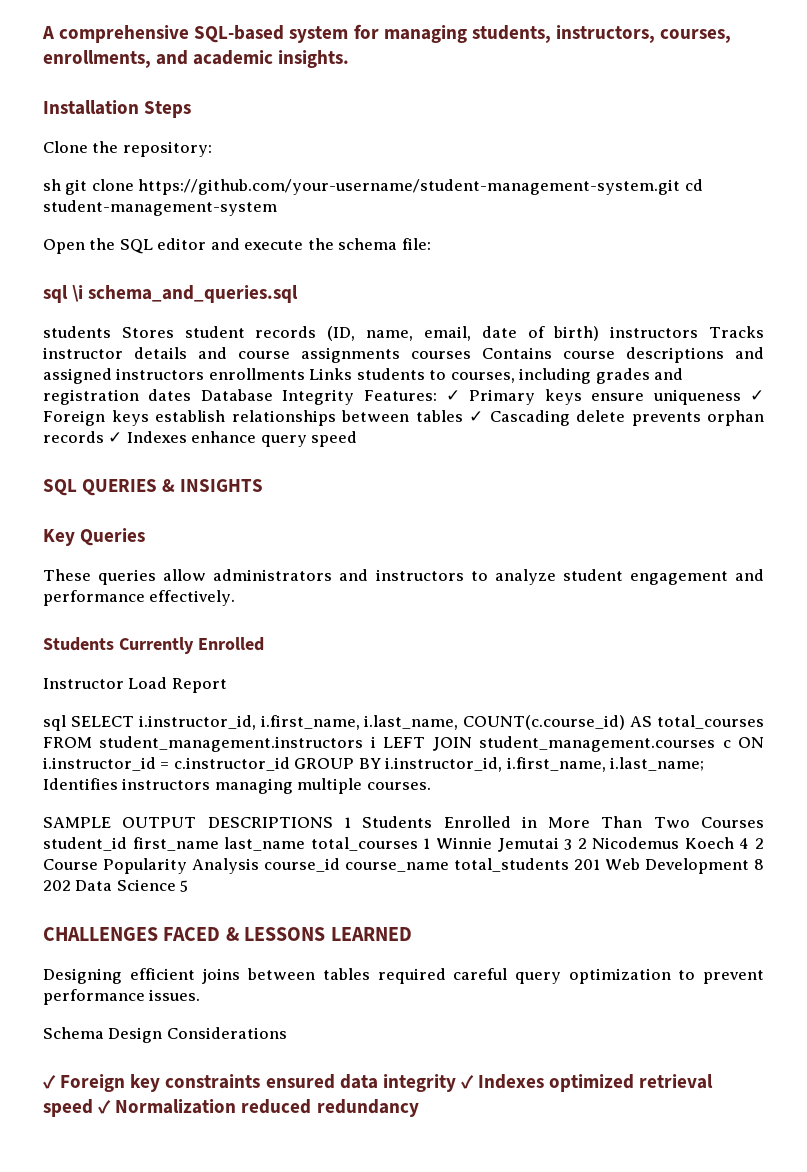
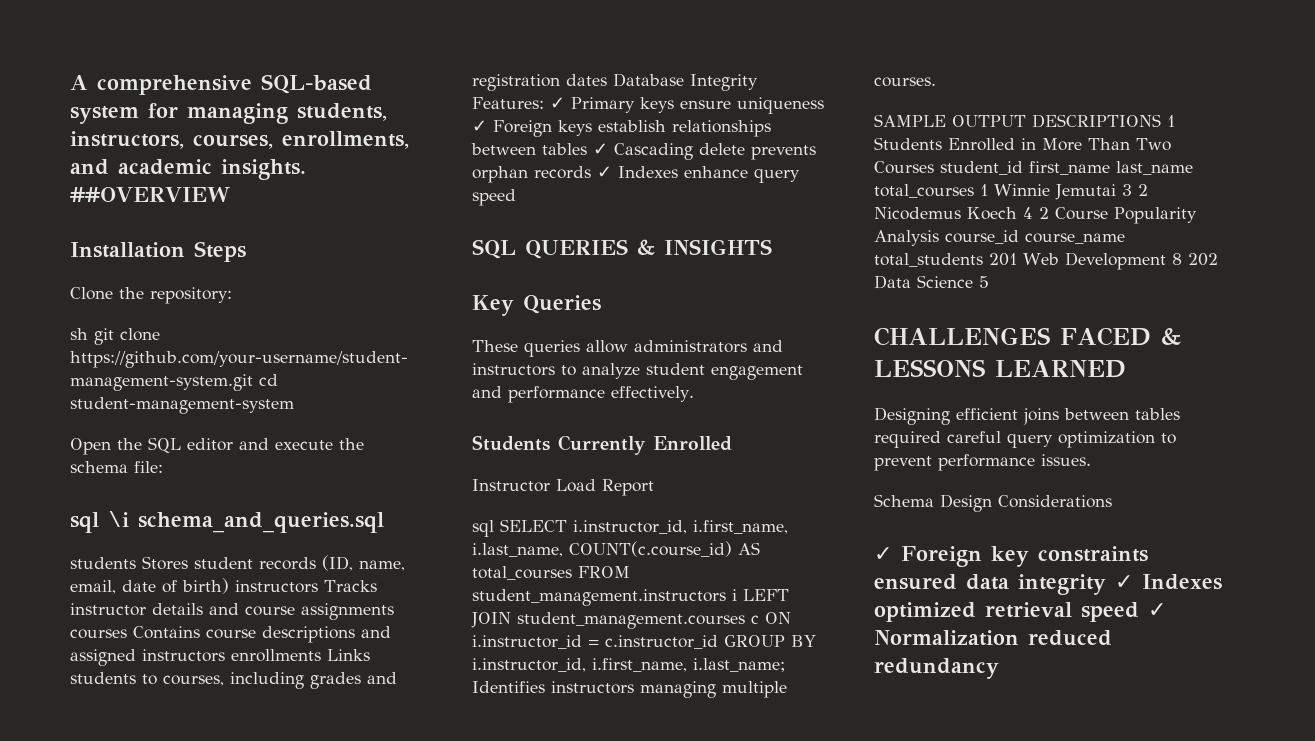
+ ##OVERVIEW

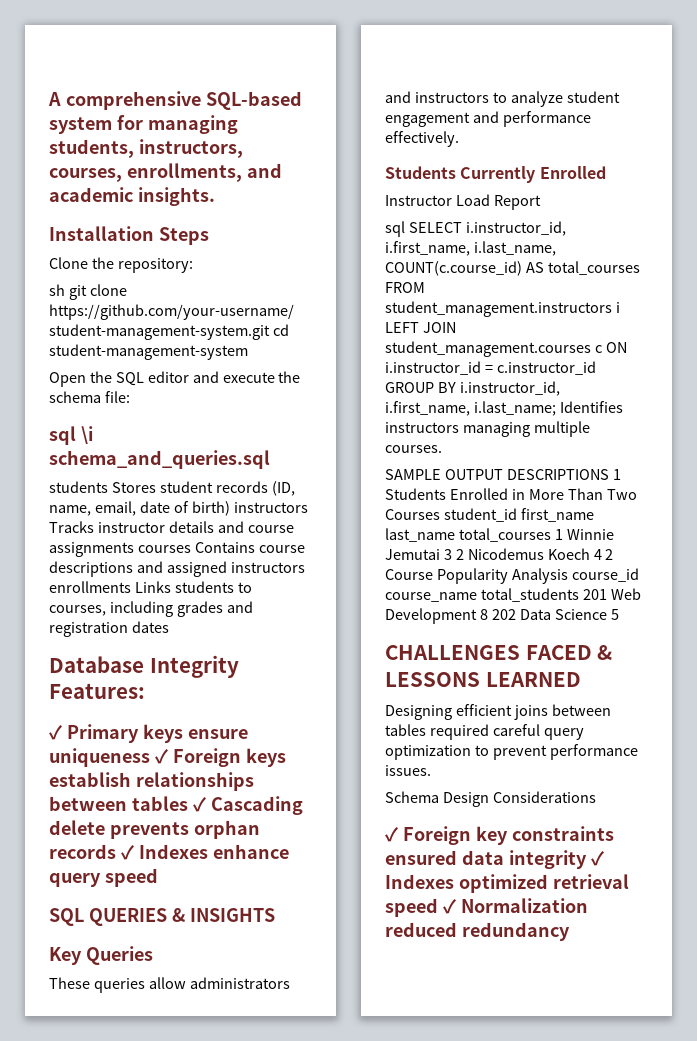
- ##OVERVIEW
- students Stores student records (ID, name, email, date of birth) instructors Tracks instructor details and course assignments courses Contains course descriptions and assigned instructors enrollments Links students to courses, including grades and registration dates Database Integrity Features: ✓ Primary keys ensure uniqueness ✓ Foreign keys establish relationships between tables ✓ Cascading delete prevents orphan records ✓ Indexes enhance query speed
+ students Stores student records (ID, name, email, date of birth) instructors Tracks instructor details and course assignments courses Contains course descriptions and assigned instructors enrollments Links students to courses, including grades and registration dates
+ Database Integrity Features:
+ ✓ Primary keys ensure uniqueness ✓ Foreign keys establish relationships between tables ✓ Cascading delete prevents orphan records ✓ Indexes enhance query speed

